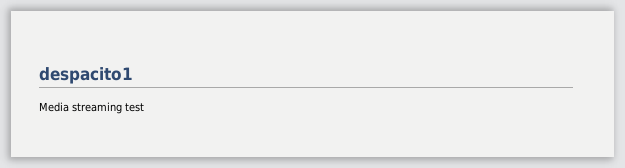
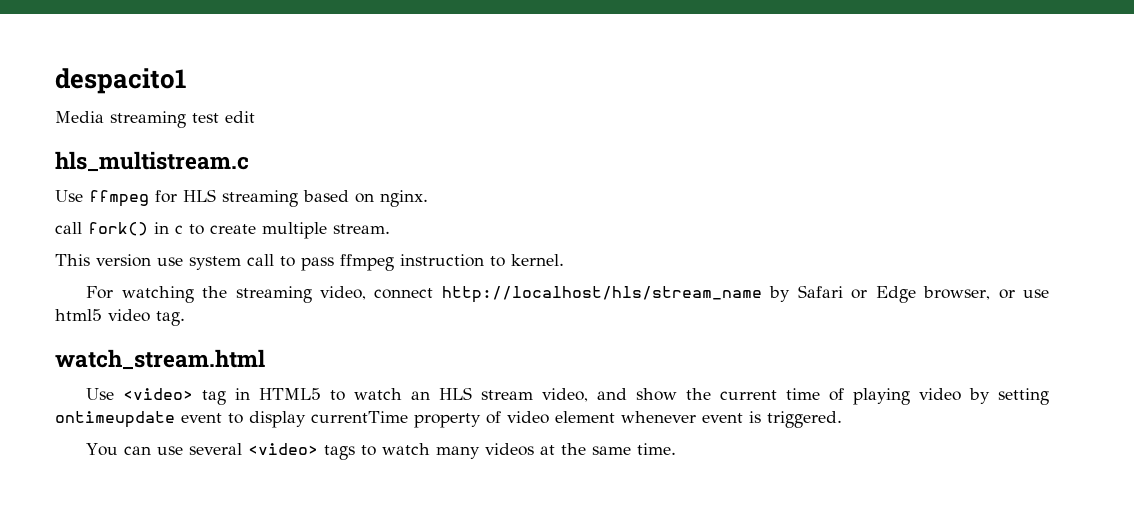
- Media streaming test
+ Media streaming test edit
+ hls_multistream.c
+ Use ffmpeg for HLS streaming based on nginx.
+ call fork() in c to create multiple stream.
+ This version use system call to pass ffmpeg instruction to kernel.
+ For watching the streaming video, connect http://localhost/hls/stream_name by Safari or Edge browser, or use html5 video tag.
+ watch_stream.html
+ Use <video> tag in HTML5 to watch an HLS stream video, and show the current time of playing video by setting ontimeupdate event to display currentTime property of video element whenever event is triggered.
+ You can use several <video> tags to watch many videos at the same time.

